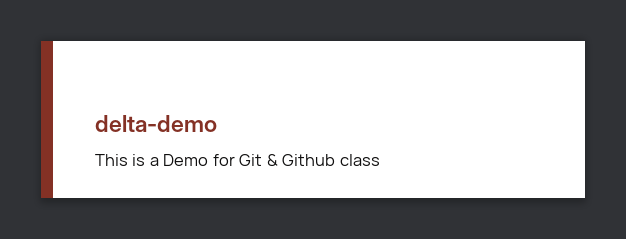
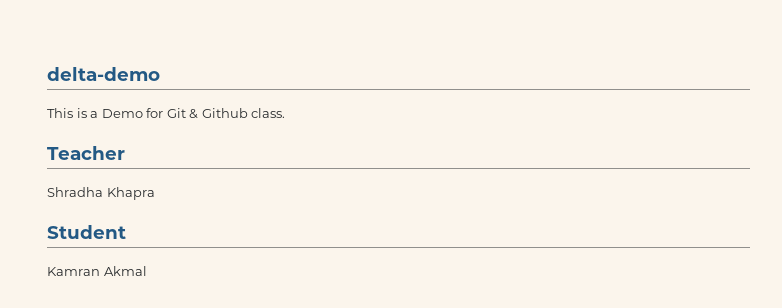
- This is a Demo for Git & Github class
+ This is a Demo for Git & Github class.
+ Teacher
+ Shradha Khapra
+ Student
+ Kamran Akmal

